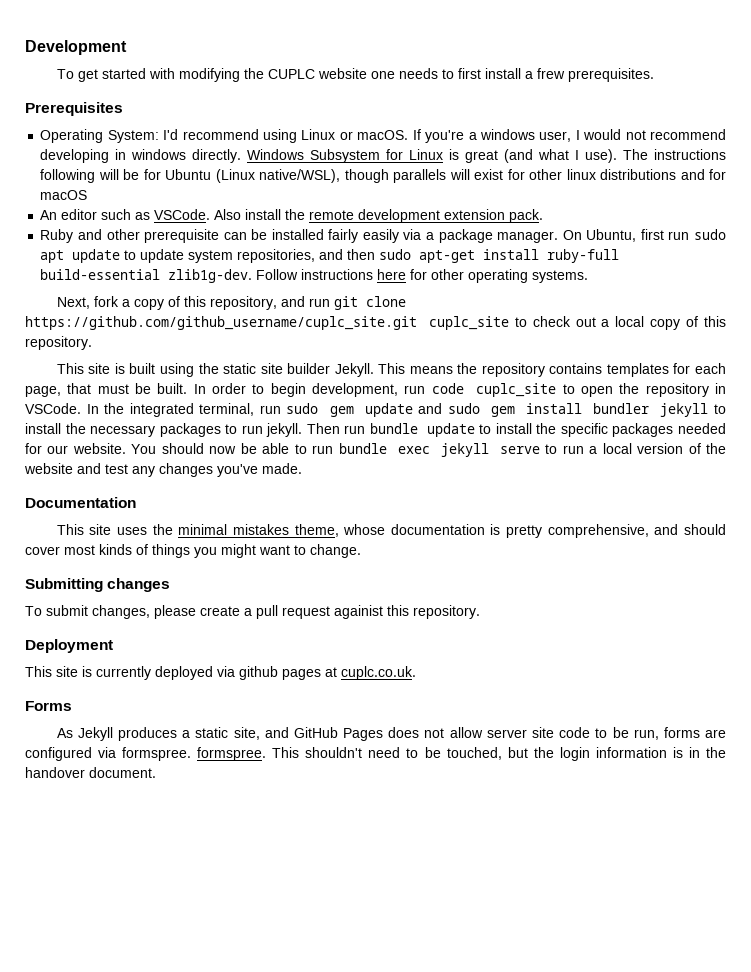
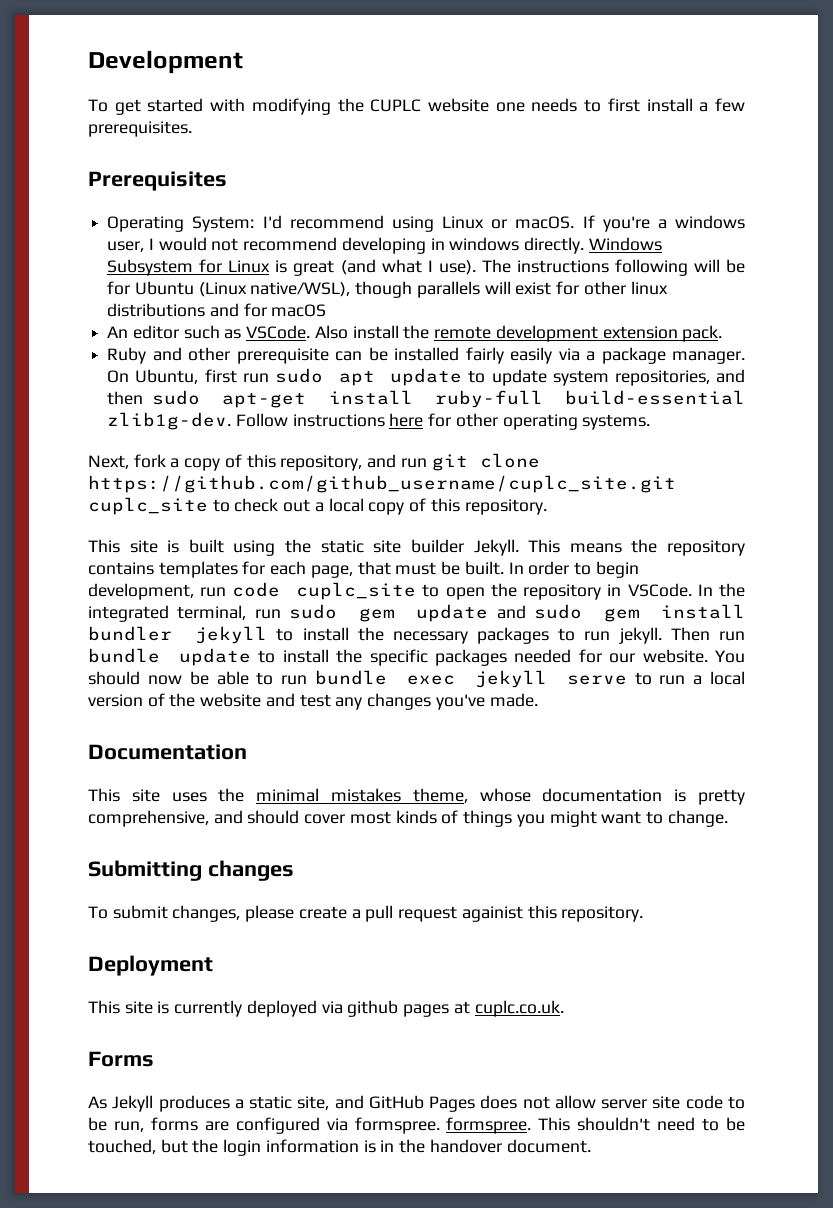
- To get started with modifying the CUPLC website one needs to first install a frew prerequisites.
+ To get started with modifying the CUPLC website one needs to first install a few prerequisites.

